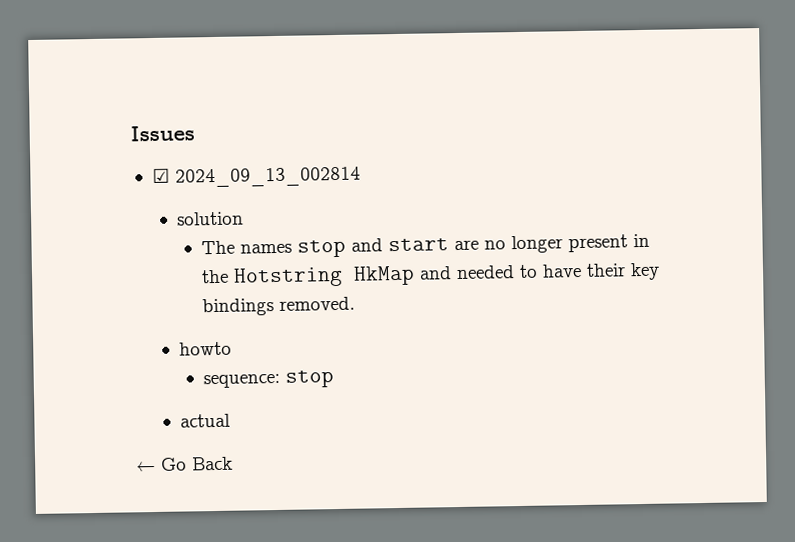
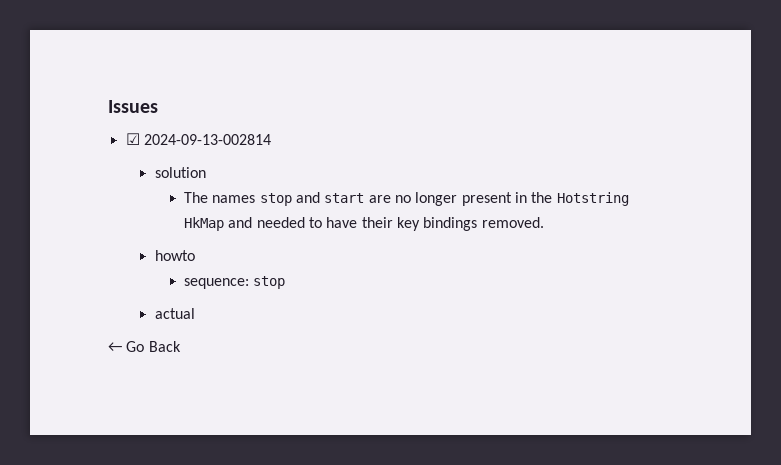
- ☑ 2024_09_13_002814
+ ☑ 2024-09-13-002814

